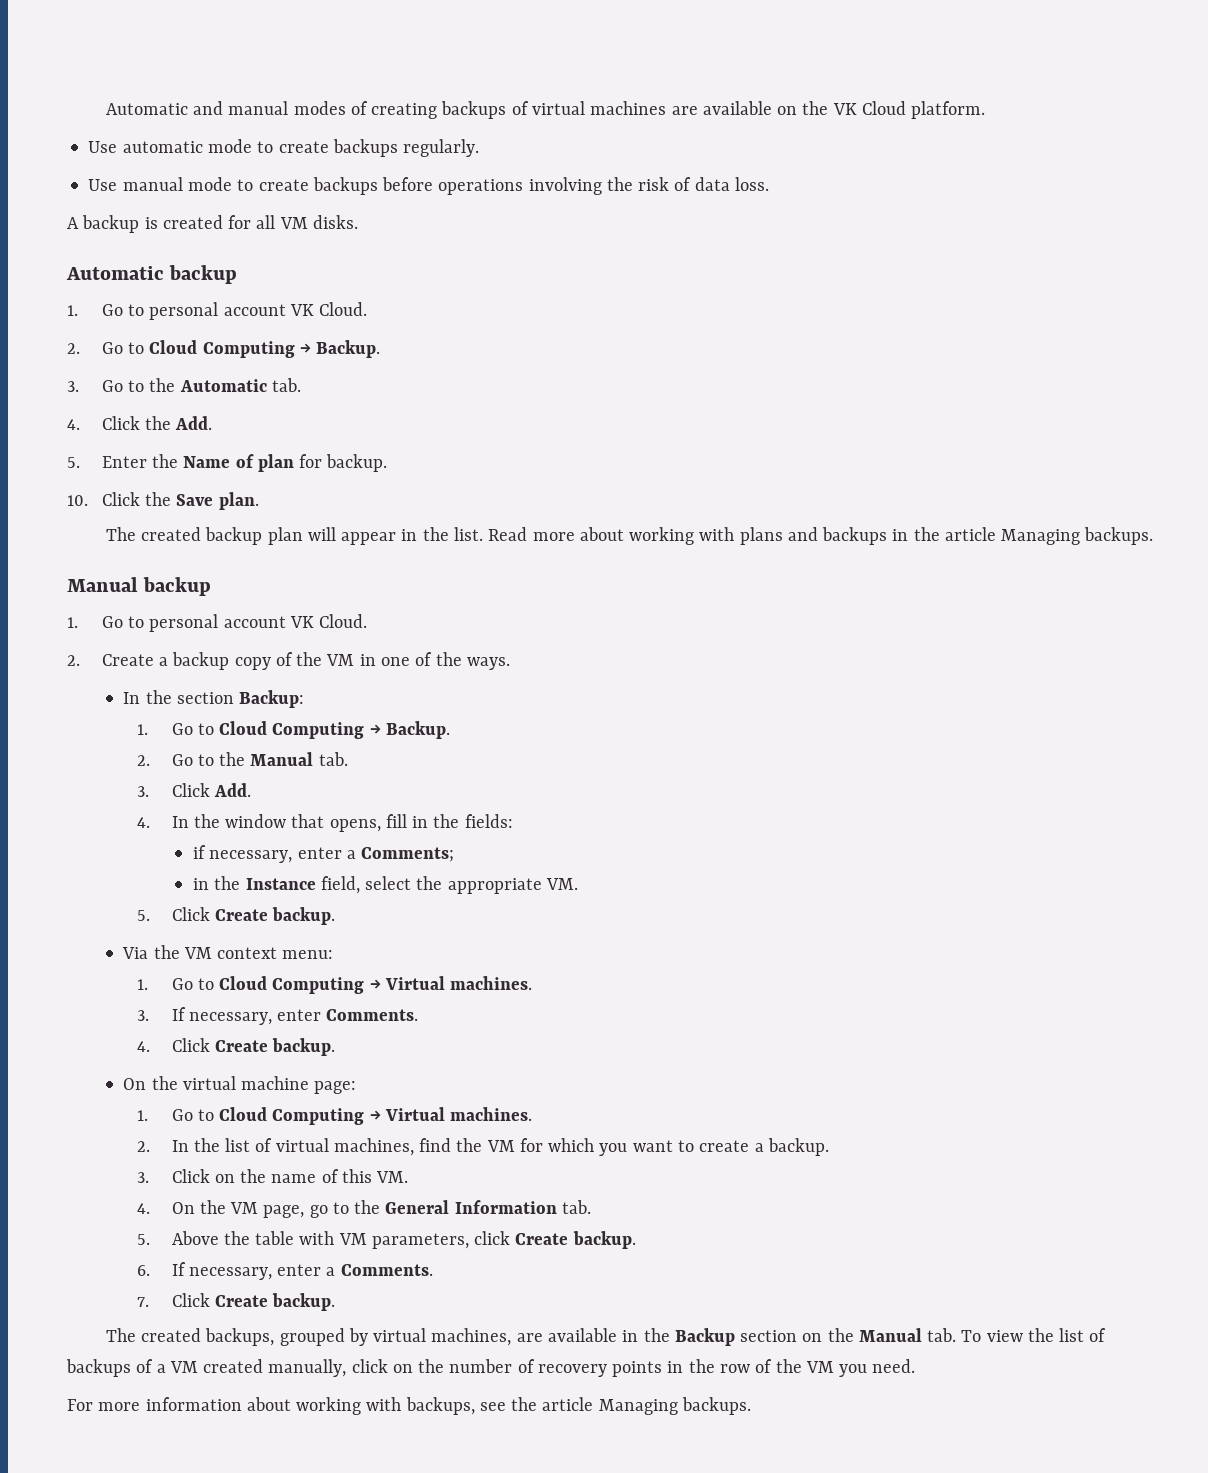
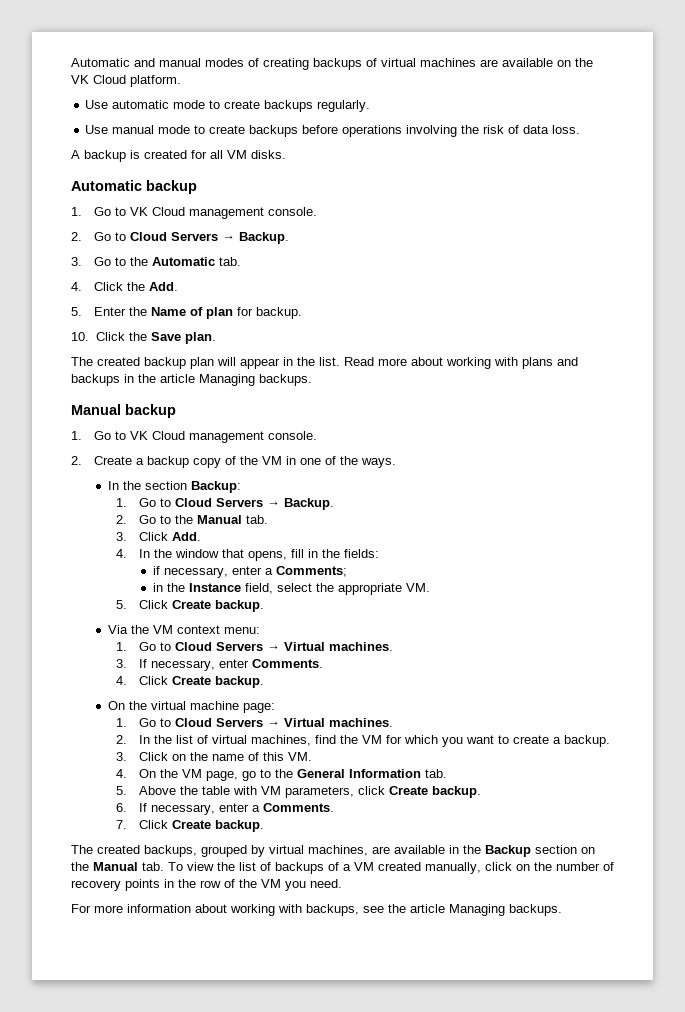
  Automatic backup
- 1. Go to personal account VK Cloud.
+ 1. Go to VK Cloud management console.
- 2. Go to Cloud Computing → Backup.
+ 2. Go to Cloud Servers → Backup.
  Manual backup
- 1. Go to personal account VK Cloud.
+ 1. Go to VK Cloud management console.
- 1. Go to Cloud Computing → Backup.
+ 1. Go to Cloud Servers → Backup.
  Via the VM context menu:
- 1. Go to Cloud Computing → Virtual machines.
+ 1. Go to Cloud Servers → Virtual machines.
  On the virtual machine page:
- 1. Go to Cloud Computing → Virtual machines.
+ 1. Go to Cloud Servers → Virtual machines.

